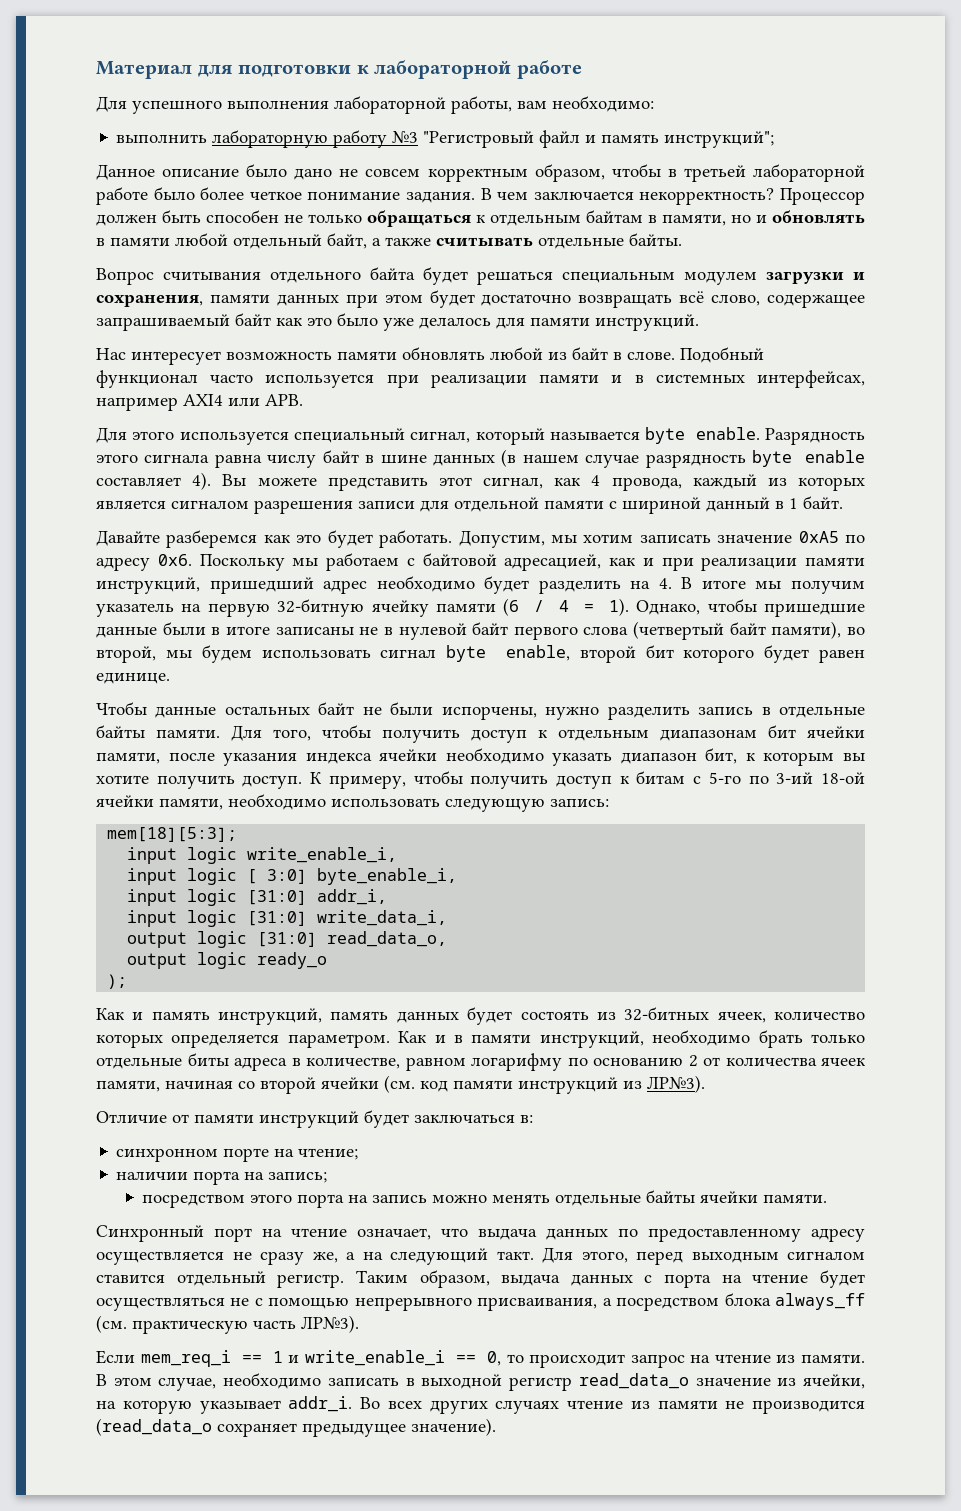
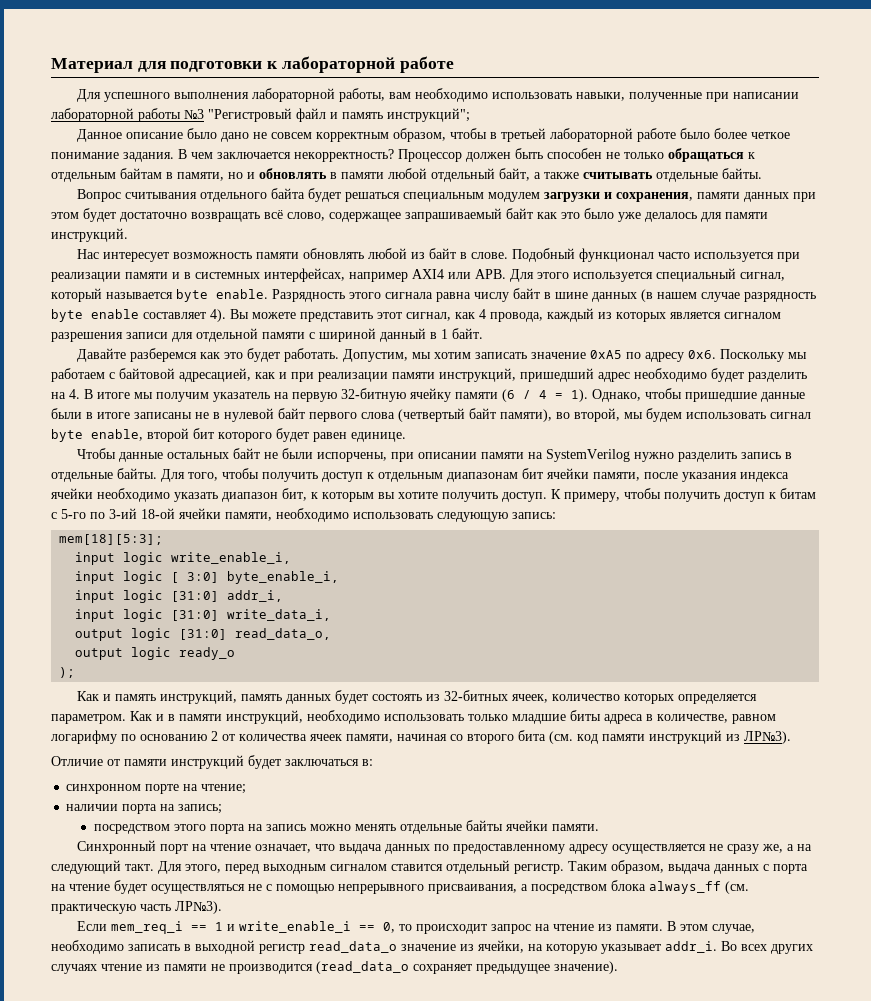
- Для успешного выполнения лабораторной работы, вам необходимо:
- выполнить лабораторную работу №3 "Регистровый файл и память инструкций";
+ Для успешного выполнения лабораторной работы, вам необходимо использовать навыки, полученные при написании лабораторной работы №3 "Регистровый файл и память инструкций";
- Подобный функционал часто используется при реализации памяти и в системных интерфейсах, например AXI4 или APB.
- Для этого используется специальный сигнал, который называется byte enable.
+ Подобный функционал часто используется при реализации памяти и в системных интерфейсах, например AXI4 или APB. Для этого используется специальный сигнал, который называется byte enable.
- Чтобы данные остальных байт не были испорчены, нужно разделить запись в отдельные байты памяти.
+ Чтобы данные остальных байт не были испорчены, при описании памяти на SystemVerilog нужно разделить запись в отдельные байты.
- Как и в памяти инструкций, необходимо брать только отдельные биты адреса в количестве, равном логарифму по основанию 2 от количества ячеек памяти, начиная со второй ячейки (см. код памяти инструкций из ЛР№3).
+ Как и в памяти инструкций, необходимо использовать только младшие биты адреса в количестве, равном логарифму по основанию 2 от количества ячеек памяти, начиная со второго бита (см. код памяти инструкций из ЛР№3).

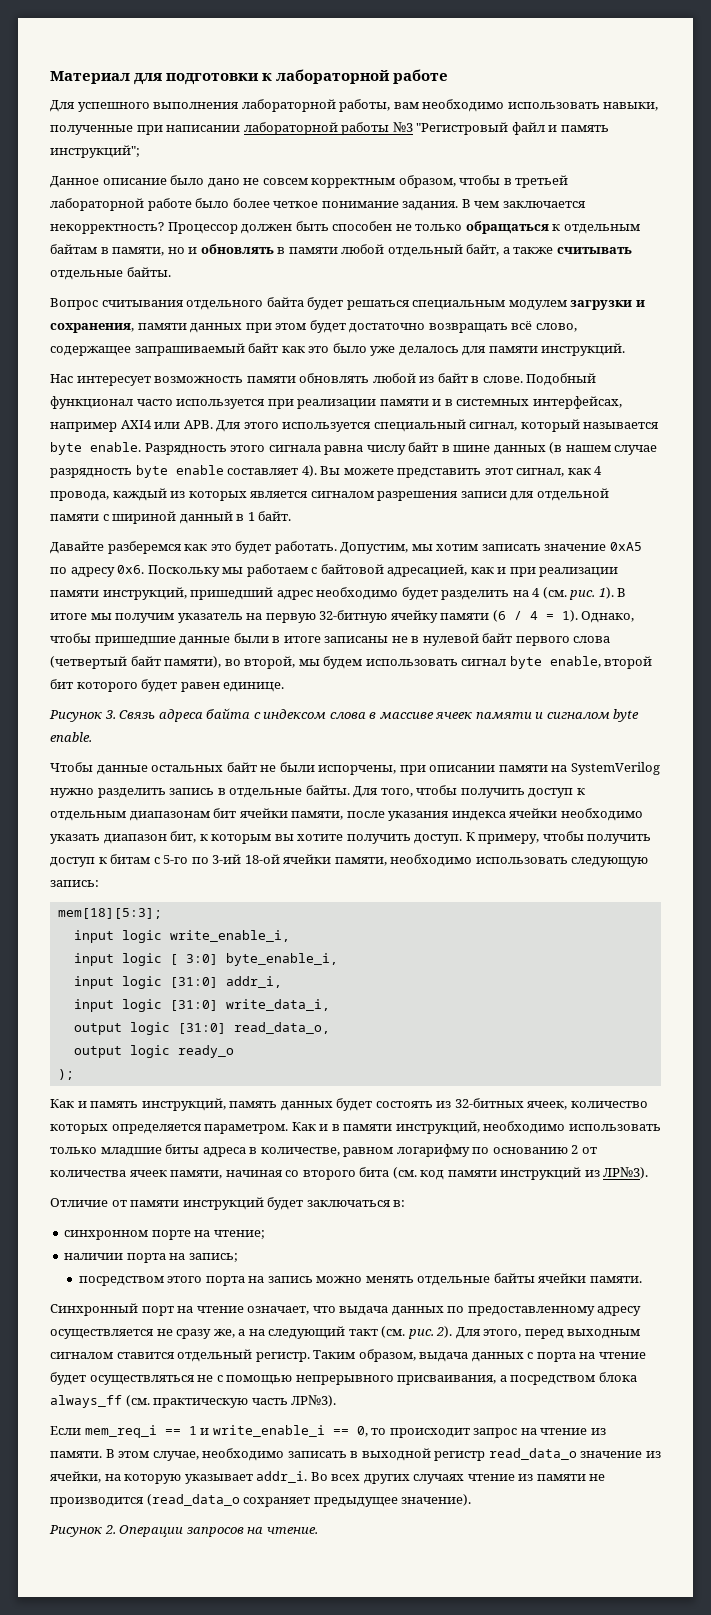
- Поскольку мы работаем с байтовой адресацией, как и при реализации памяти инструкций, пришедший адрес необходимо будет разделить на 4. В итоге мы получим указатель на первую 32-битную ячейку памяти (6 / 4 = 1).
+ Поскольку мы работаем с байтовой адресацией, как и при реализации памяти инструкций, пришедший адрес необходимо будет разделить на 4 (см. рис. 1). В итоге мы получим указатель на первую 32-битную ячейку памяти (6 / 4 = 1).
+ Рисунок 3. Связь адреса байта с индексом слова в массиве ячеек памяти и сигналом byte enable.
- Синхронный порт на чтение означает, что выдача данных по предоставленному адресу осуществляется не сразу же, а на следующий такт.
+ Синхронный порт на чтение означает, что выдача данных по предоставленному адресу осуществляется не сразу же, а на следующий такт (см. рис. 2).
+ Рисунок 2. Операции запросов на чтение.

